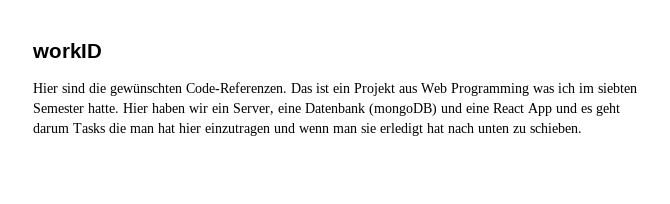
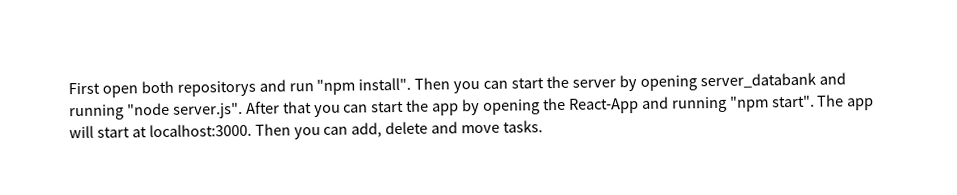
- workID
- Hier sind die gewünschten Code-Referenzen. Das ist ein Projekt aus Web Programming was ich im siebten Semester hatte. Hier haben wir ein Server, eine Datenbank (mongoDB) und eine React App und es geht darum Tasks die man hat hier einzutragen und wenn man sie erledigt hat nach unten zu schieben.
+ First open both repositorys and run "npm install". Then you can start the server by opening server_databank and running "node server.js". After that you can start the app by opening the React-App and running "npm start". The app will start at localhost:3000. Then you can add, delete and move tasks.

